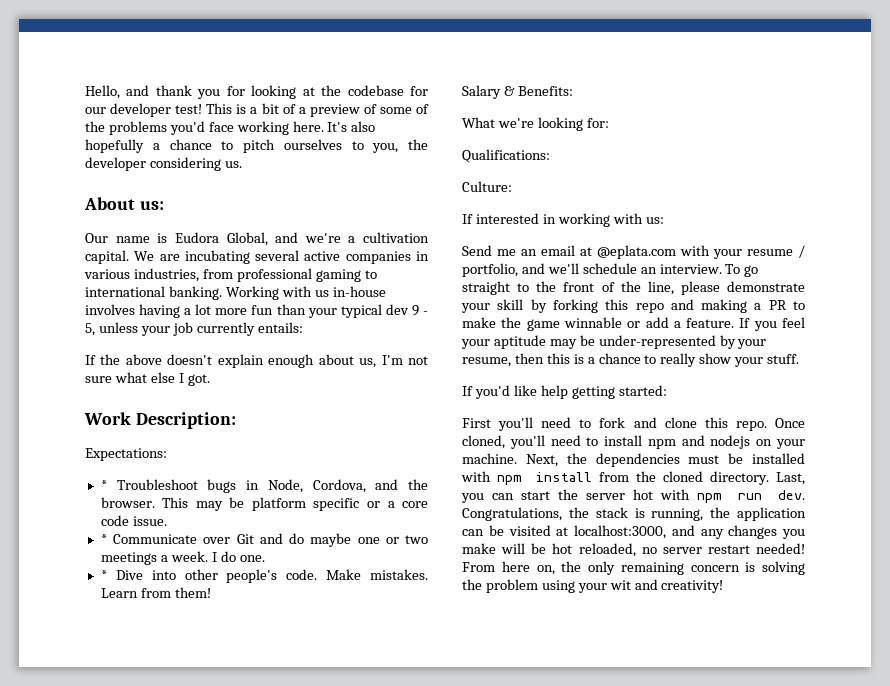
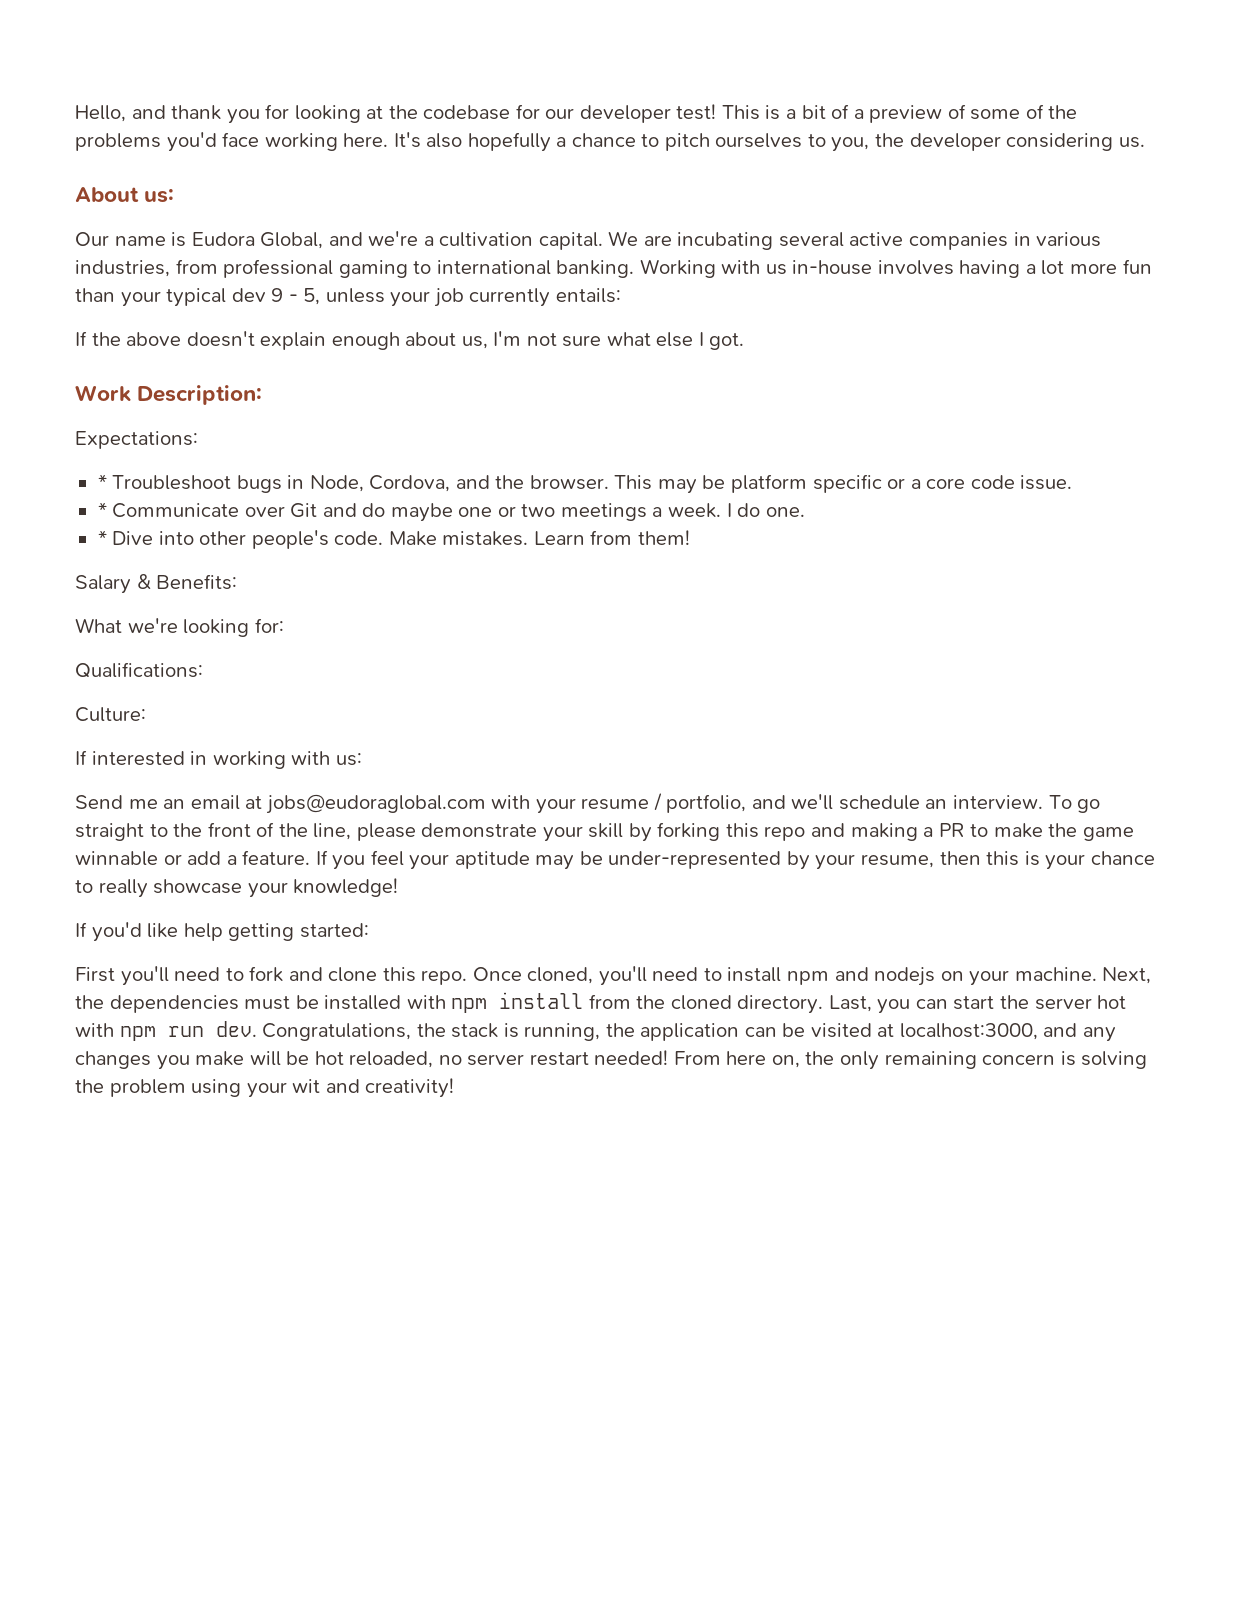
- Send me an email at @eplata.com with your resume / portfolio, and we'll schedule an interview.
+ Send me an email at jobs@eudoraglobal.com with your resume / portfolio, and we'll schedule an interview.
- If you feel your aptitude may be under-represented by your resume, then this is a chance to really show your stuff.
+ If you feel your aptitude may be under-represented by your resume, then this is your chance to really showcase your knowledge!

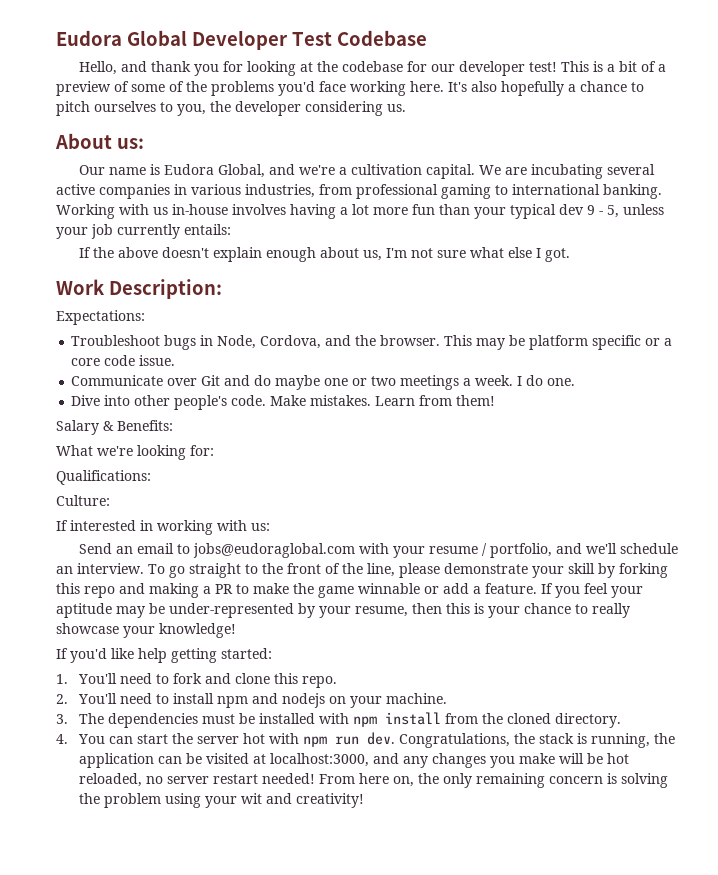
+ Eudora Global Developer Test Codebase
- * Troubleshoot bugs in Node, Cordova, and the browser.
+ Troubleshoot bugs in Node, Cordova, and the browser.
- * Communicate over Git and do maybe one or two meetings a week.
+ Communicate over Git and do maybe one or two meetings a week.
- * Dive into other people's code.
+ Dive into other people's code.
- Send me an email at jobs@eudoraglobal.com with your resume / portfolio, and we'll schedule an interview.
+ Send an email to jobs@eudoraglobal.com with your resume / portfolio, and we'll schedule an interview.
- First you'll need to fork and clone this repo. Once cloned, you'll need to install npm and nodejs on your machine. Next, the dependencies must be installed with npm install from the cloned directory. Last, you can start the server hot with npm run dev.
+ 1. You'll need to fork and clone this repo.
+ 2. You'll need to install npm and nodejs on your machine.
+ 3. The dependencies must be installed with npm install from the cloned directory.
+ 4. You can start the server hot with npm run dev.

